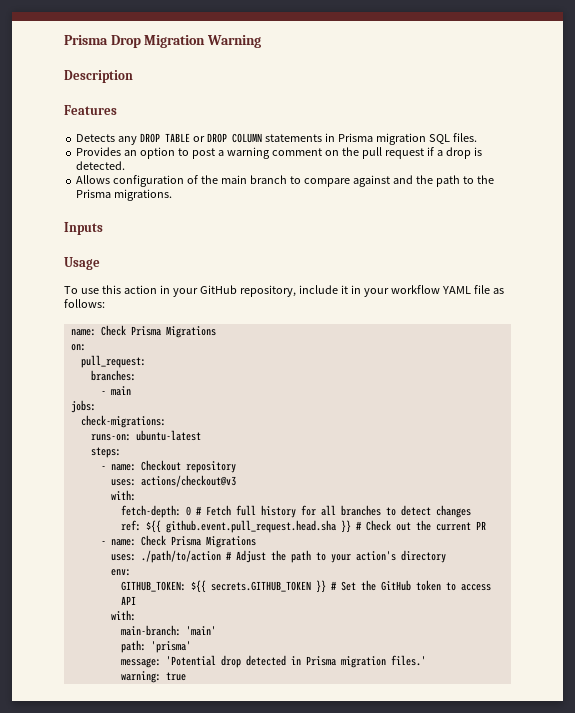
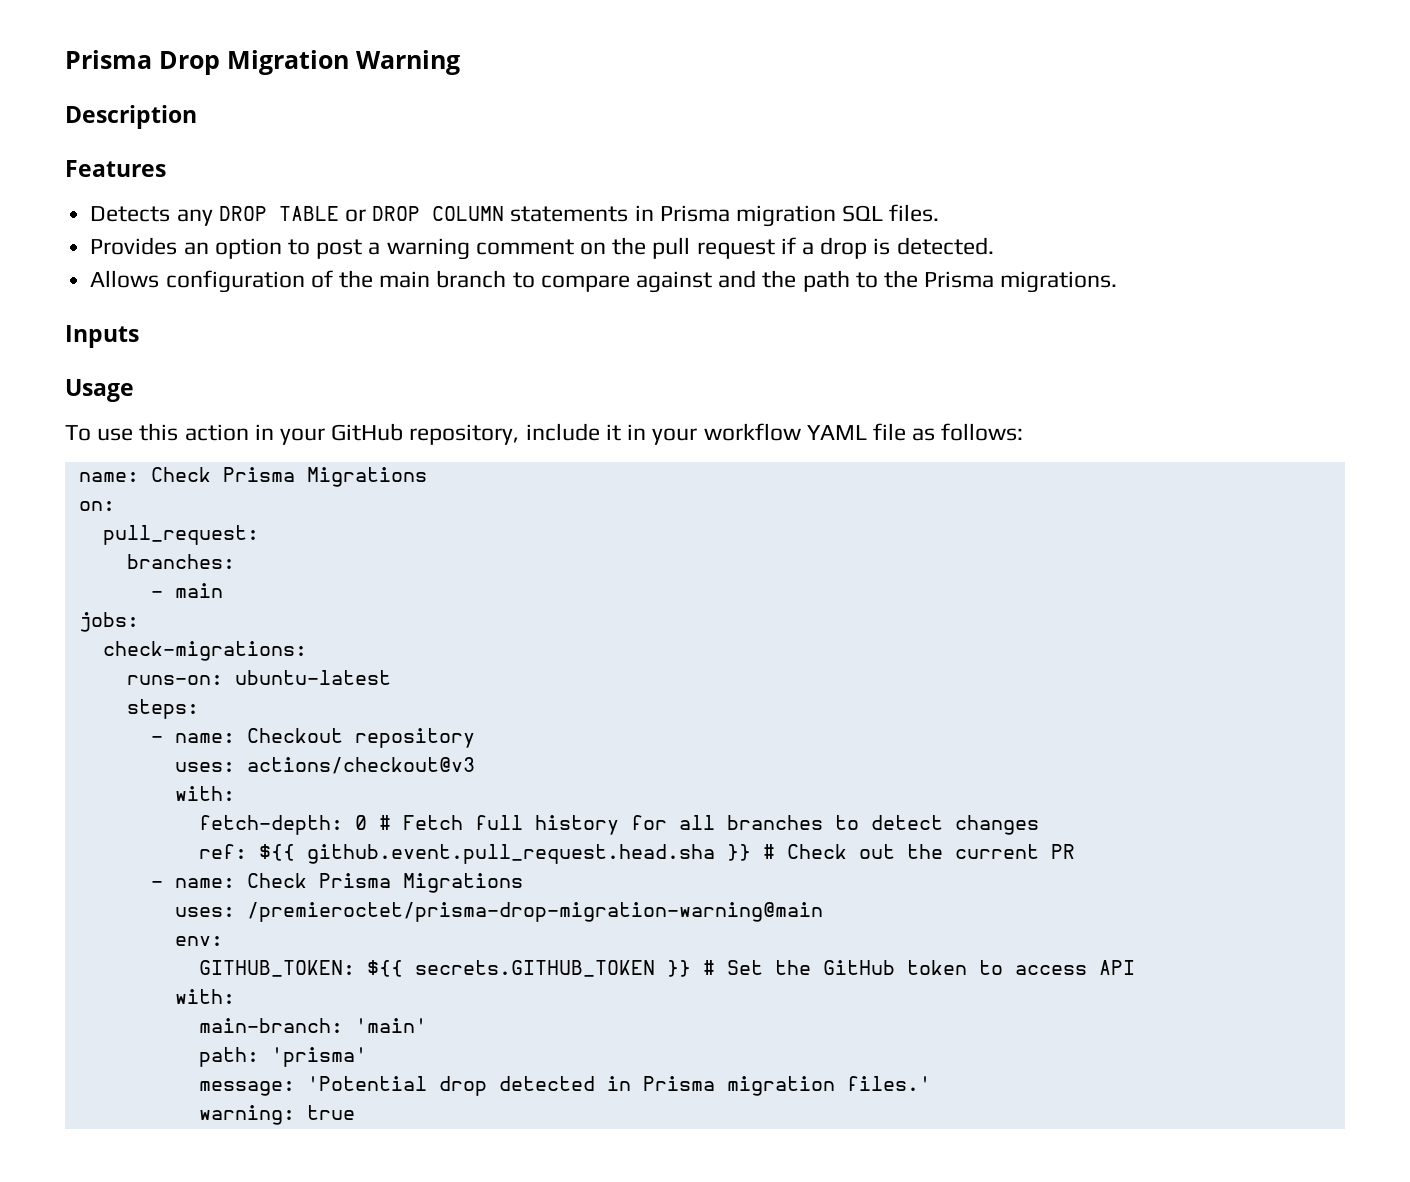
- uses: ./path/to/action # Adjust the path to your action's directory
+ uses: /premieroctet/prisma-drop-migration-warning@main

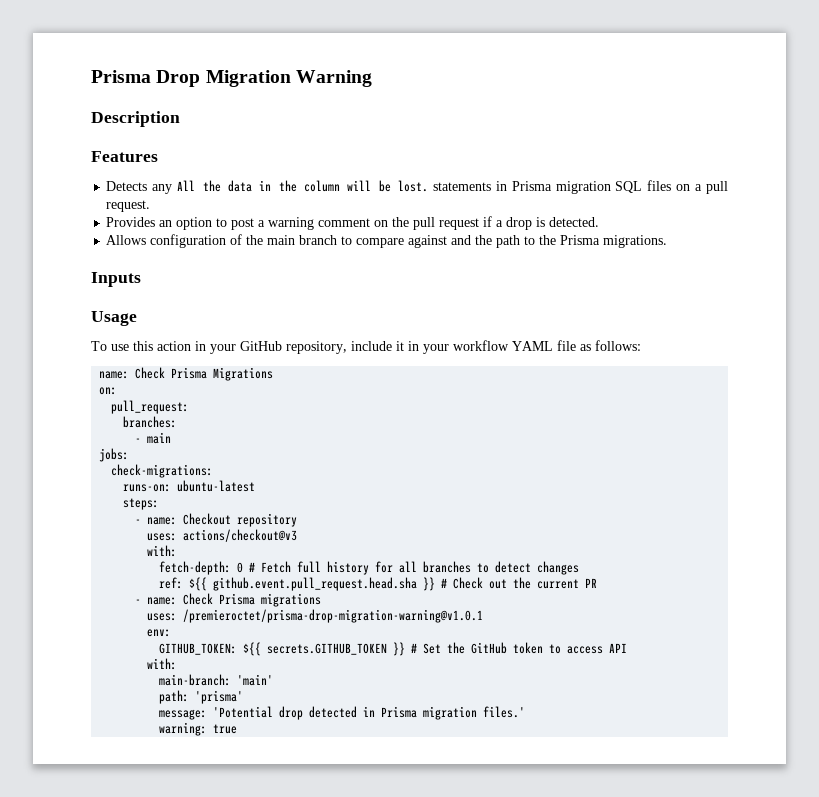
- Detects any DROP TABLE or DROP COLUMN statements in Prisma migration SQL files.
+ Detects any All the data in the column will be lost. statements in Prisma migration SQL files on a pull request.
- - name: Check Prisma Migrations
- uses: /premieroctet/prisma-drop-migration-warning@main
+ - name: Check Prisma migrations
+ uses: /premieroctet/prisma-drop-migration-warning@v1.0.1

